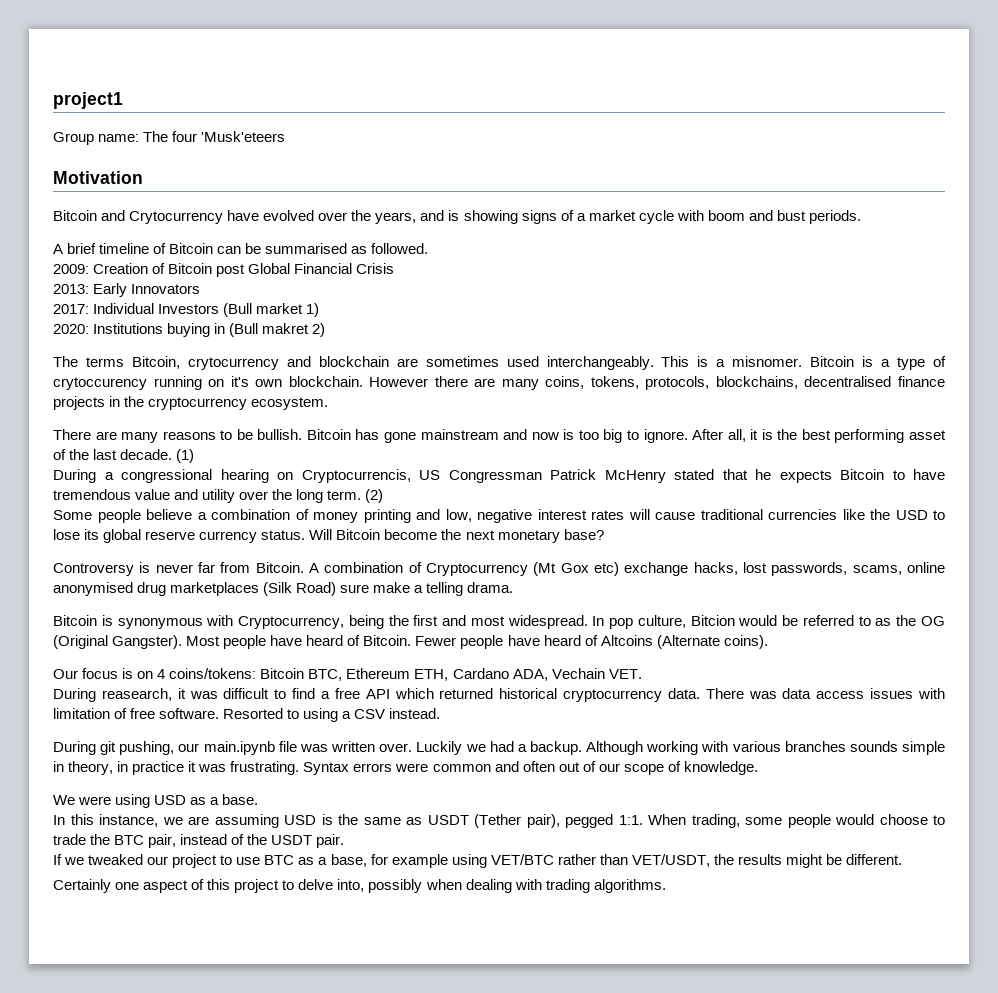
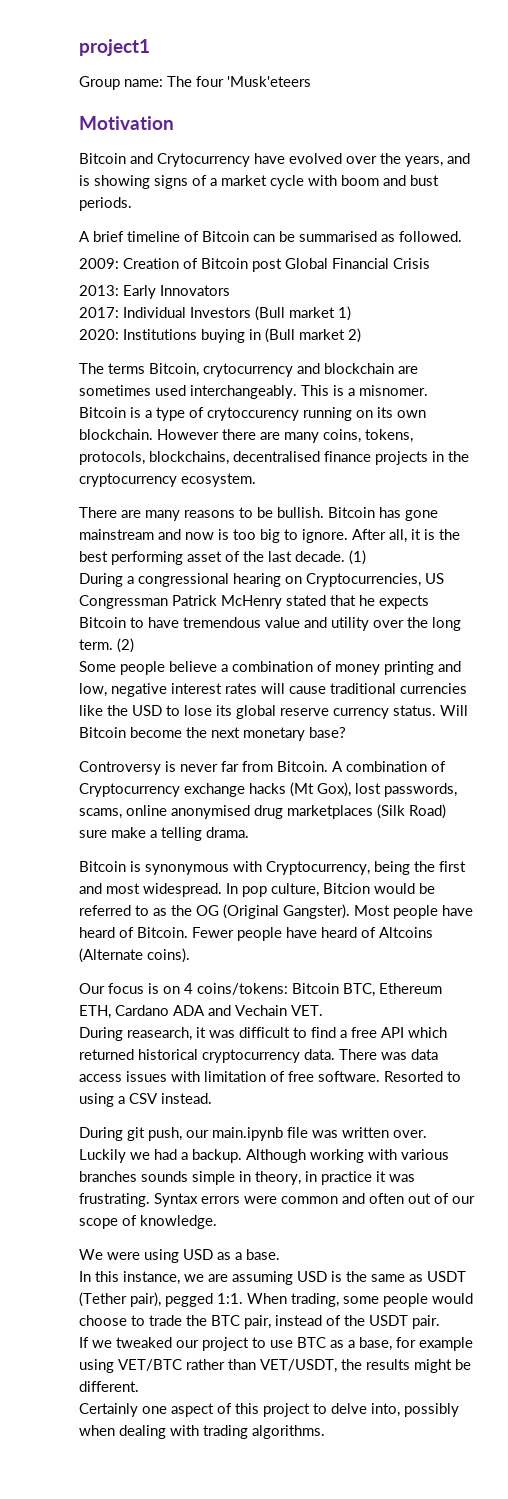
- 2020: Institutions buying in (Bull makret 2)
+ 2020: Institutions buying in (Bull market 2)
- Bitcoin is a type of crytoccurency running on it's own blockchain.
+ Bitcoin is a type of crytoccurency running on its own blockchain.
- During a congressional hearing on Cryptocurrencis, US Congressman Patrick McHenry stated that he expects Bitcoin to have tremendous value and utility over the long term.
+ During a congressional hearing on Cryptocurrencies, US Congressman Patrick McHenry stated that he expects Bitcoin to have tremendous value and utility over the long term.
- A combination of Cryptocurrency (Mt Gox etc) exchange hacks, lost passwords, scams, online anonymised drug marketplaces (Silk Road) sure make a telling drama.
+ A combination of Cryptocurrency exchange hacks (Mt Gox), lost passwords, scams, online anonymised drug marketplaces (Silk Road) sure make a telling drama.
- Our focus is on 4 coins/tokens: Bitcoin BTC, Ethereum ETH, Cardano ADA, Vechain VET.
+ Our focus is on 4 coins/tokens: Bitcoin BTC, Ethereum ETH, Cardano ADA and Vechain VET.
- During git pushing, our main.ipynb file was written over.
+ During git push, our main.ipynb file was written over.

